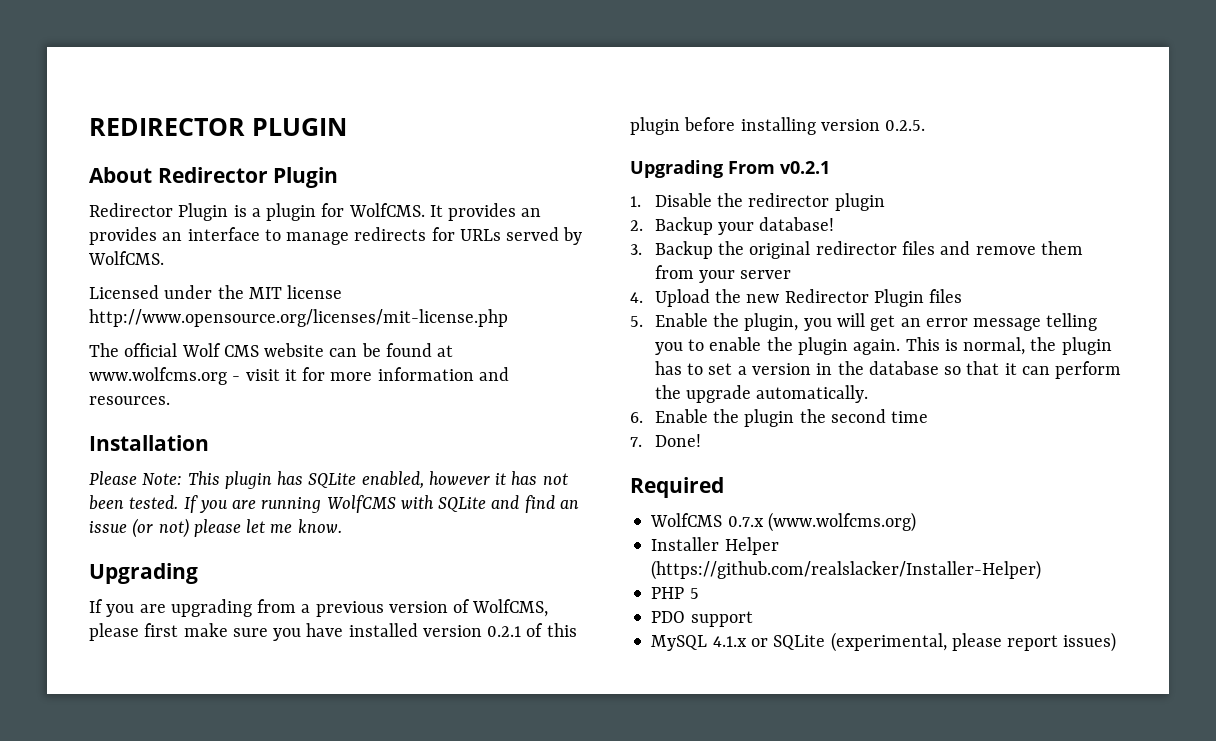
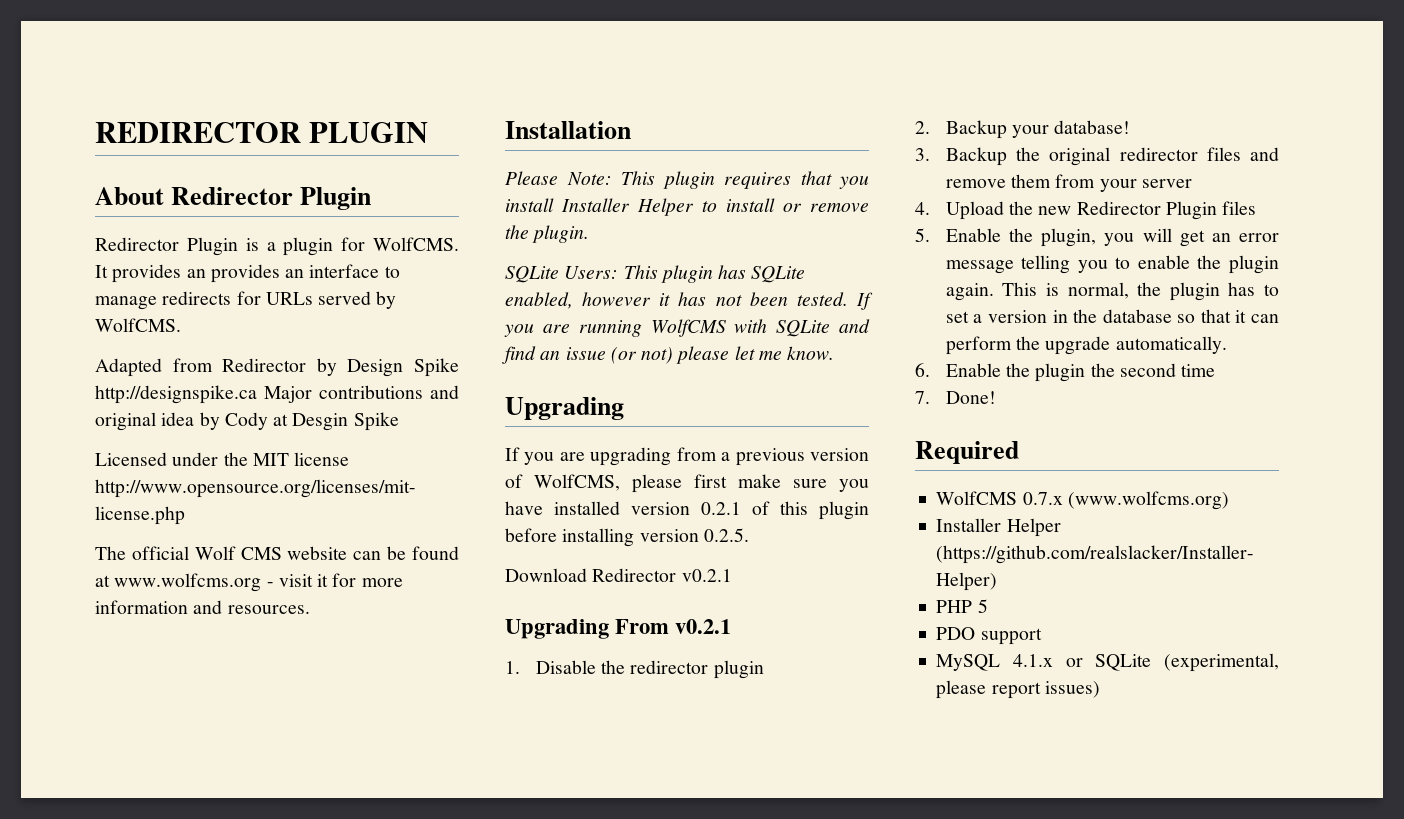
+ Adapted from Redirector by Design Spike http://designspike.ca Major contributions and original idea by Cody at Desgin Spike
- Please Note: This plugin has SQLite enabled, however it has not been tested.
+ Please Note: This plugin requires that you install Installer Helper to install or remove the plugin.
+ SQLite Users: This plugin has SQLite enabled, however it has not been tested.
+ Download Redirector v0.2.1

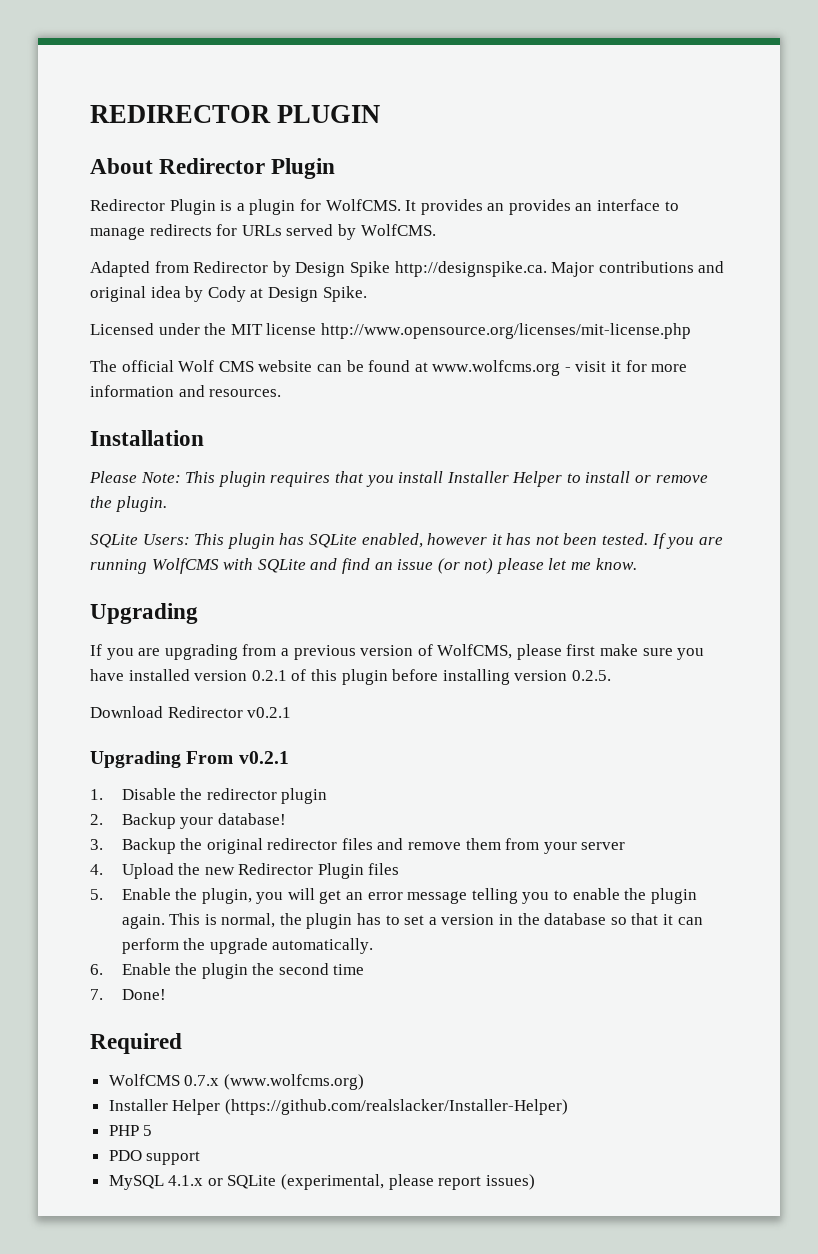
- Adapted from Redirector by Design Spike http://designspike.ca Major contributions and original idea by Cody at Desgin Spike
+ Adapted from Redirector by Design Spike http://designspike.ca. Major contributions and original idea by Cody at Design Spike.

